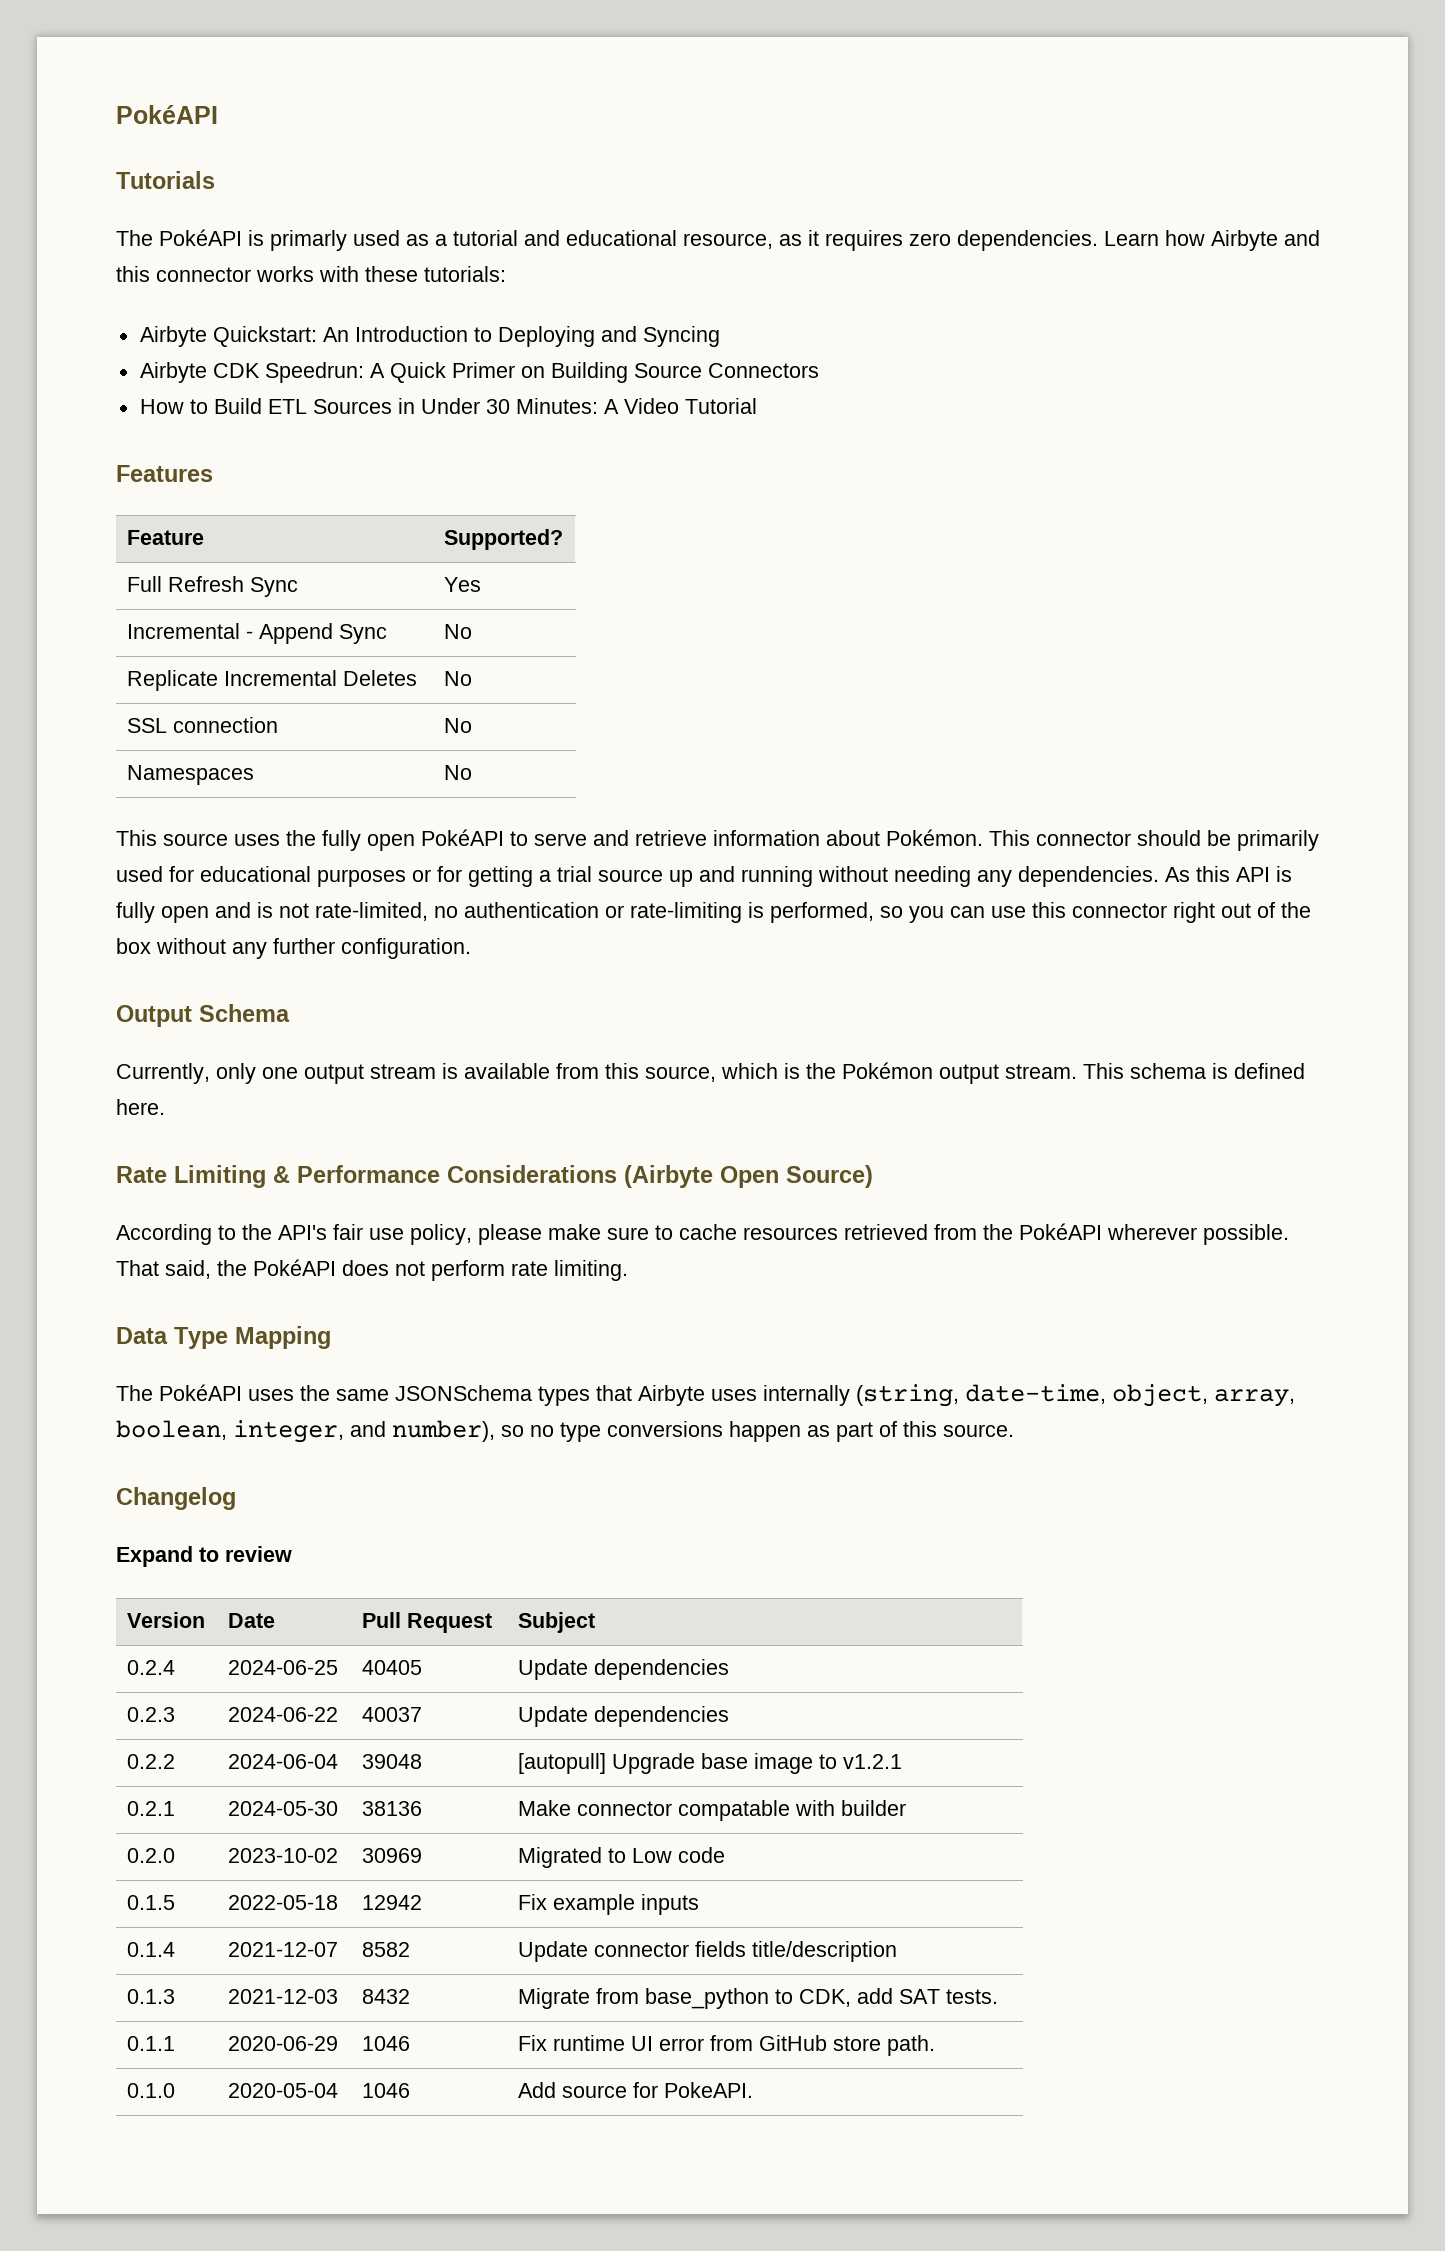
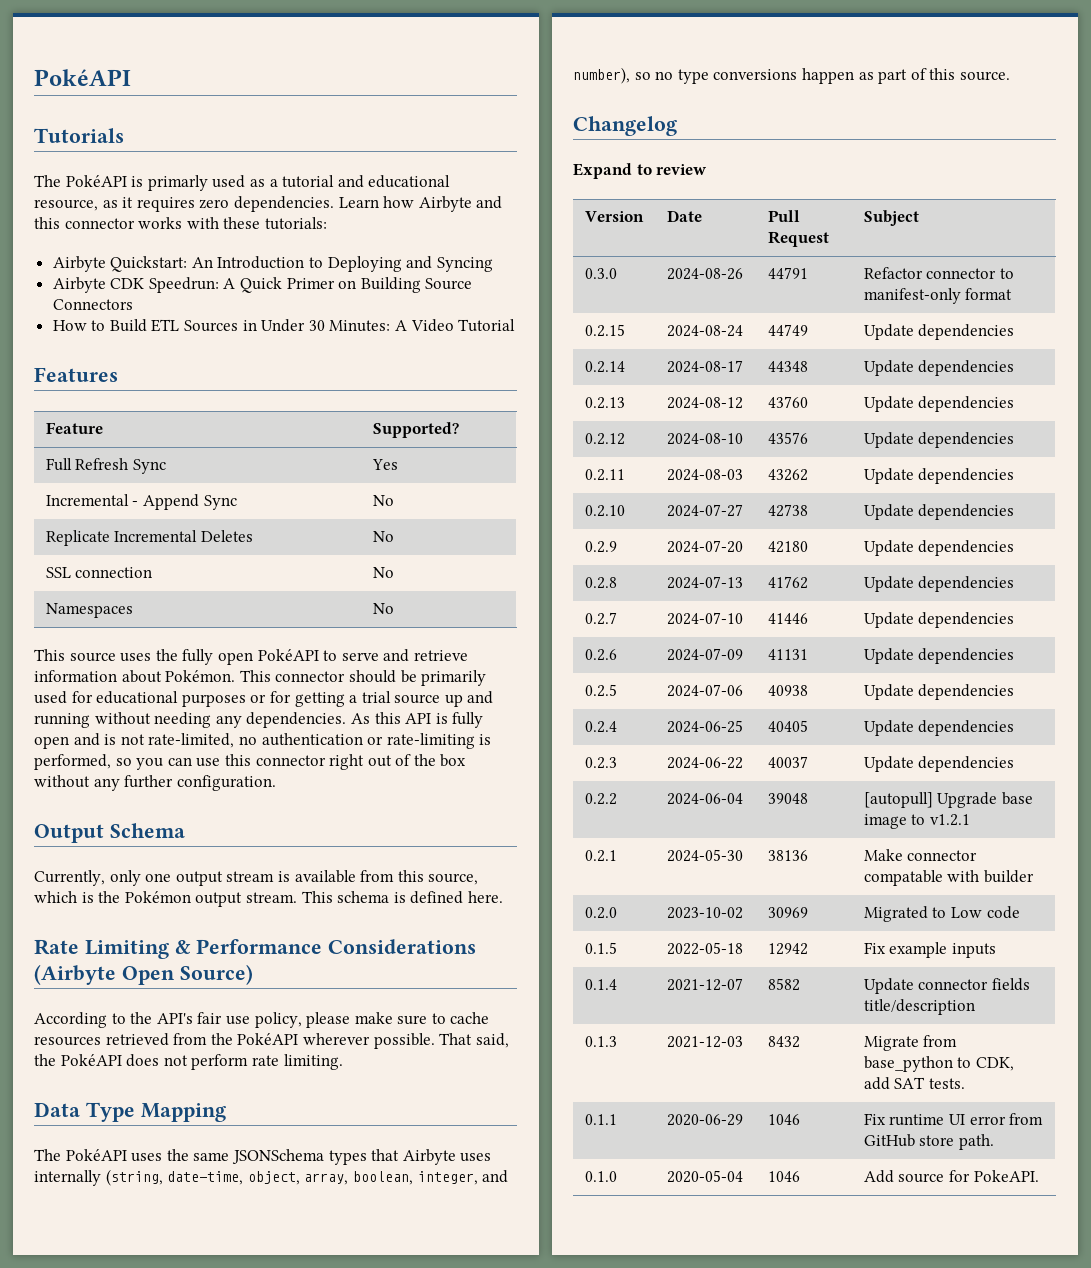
+ 0.3.0 | 2024-08-26 | 44791 | Refactor connector to manifest-only format
+ 0.2.15 | 2024-08-24 | 44749 | Update dependencies
+ 0.2.14 | 2024-08-17 | 44348 | Update dependencies
+ 0.2.13 | 2024-08-12 | 43760 | Update dependencies
+ 0.2.12 | 2024-08-10 | 43576 | Update dependencies
+ 0.2.11 | 2024-08-03 | 43262 | Update dependencies
+ 0.2.10 | 2024-07-27 | 42738 | Update dependencies
+ 0.2.9 | 2024-07-20 | 42180 | Update dependencies
+ 0.2.8 | 2024-07-13 | 41762 | Update dependencies
+ 0.2.7 | 2024-07-10 | 41446 | Update dependencies
+ 0.2.6 | 2024-07-09 | 41131 | Update dependencies
+ 0.2.5 | 2024-07-06 | 40938 | Update dependencies

